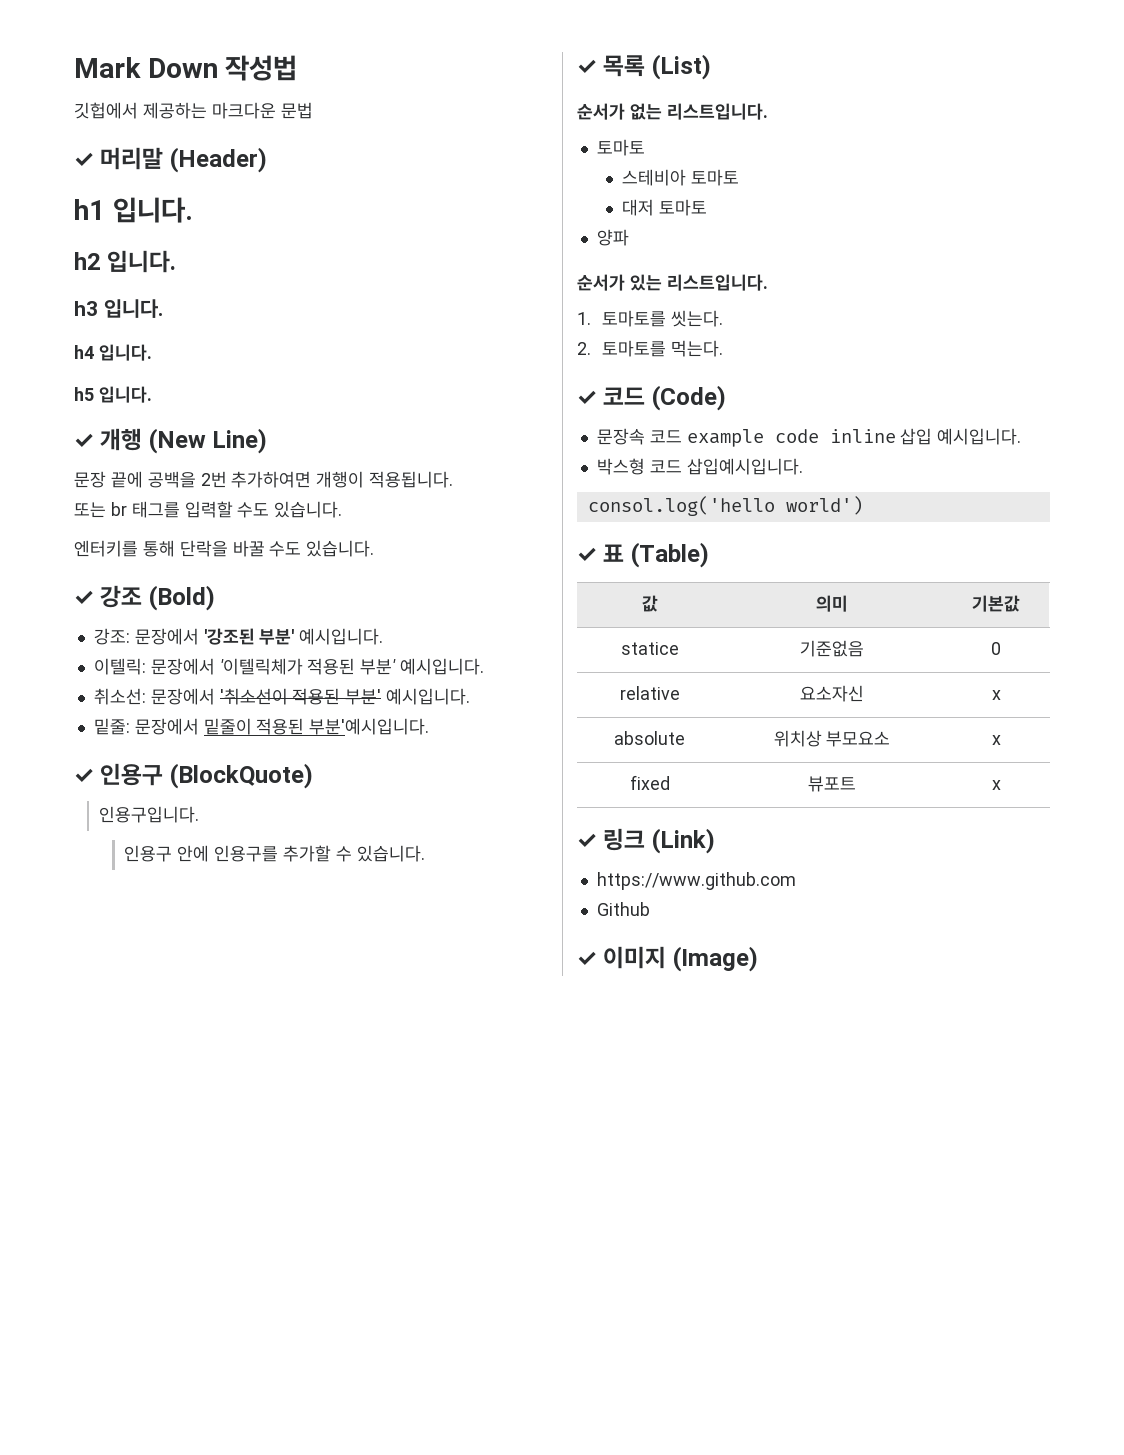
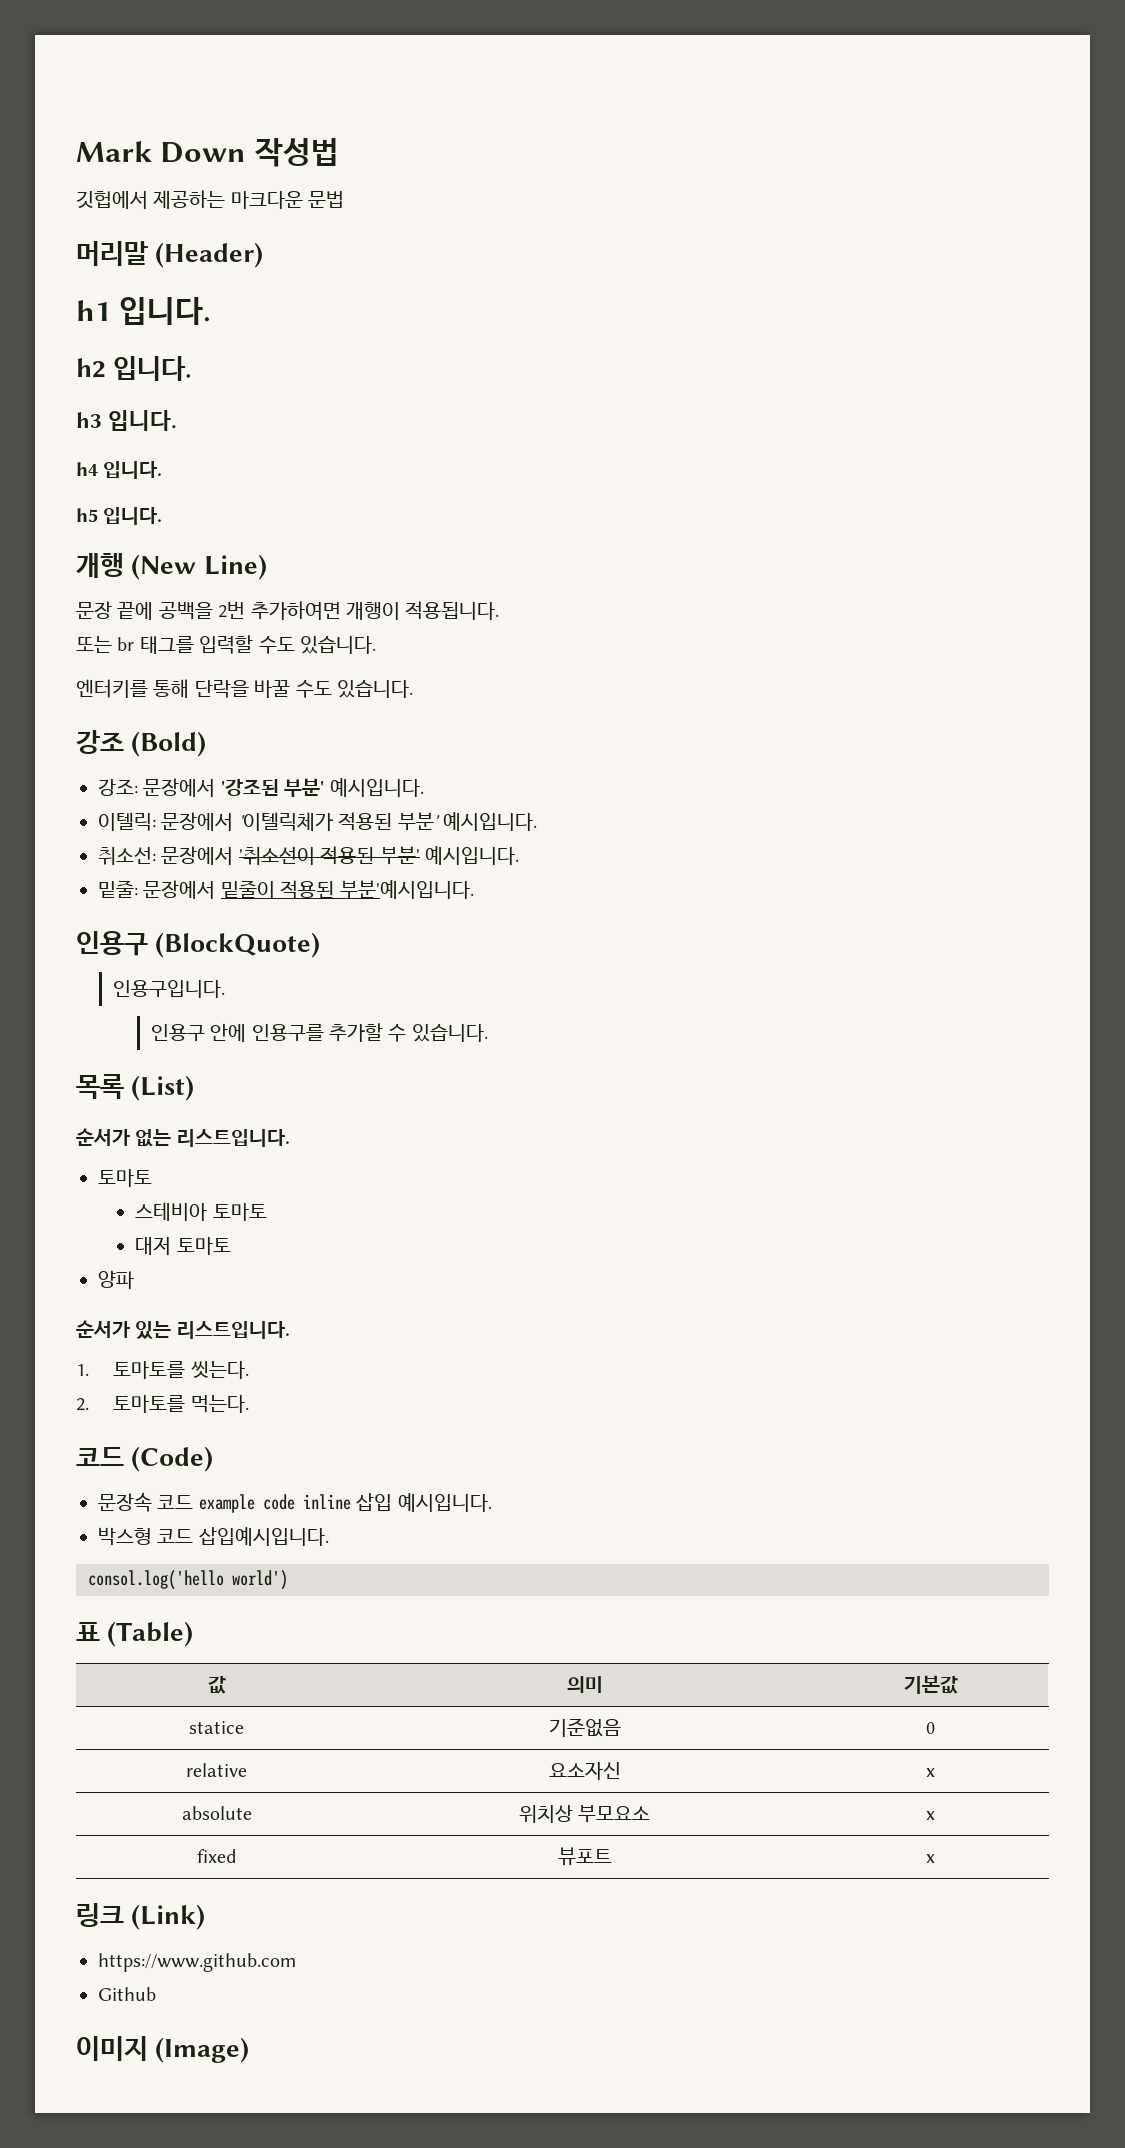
- ✓ 머리말 (Header)
+ 머리말 (Header)
- ✓ 개행 (New Line)
+ 개행 (New Line)
- ✓ 강조 (Bold)
+ 강조 (Bold)
- ✓ 인용구 (BlockQuote)
+ 인용구 (BlockQuote)
- ✓ 목록 (List)
+ 목록 (List)
- ✓ 코드 (Code)
+ 코드 (Code)
- ✓ 표 (Table)
+ 표 (Table)
- ✓ 링크 (Link)
+ 링크 (Link)
- ✓ 이미지 (Image)
+ 이미지 (Image)

